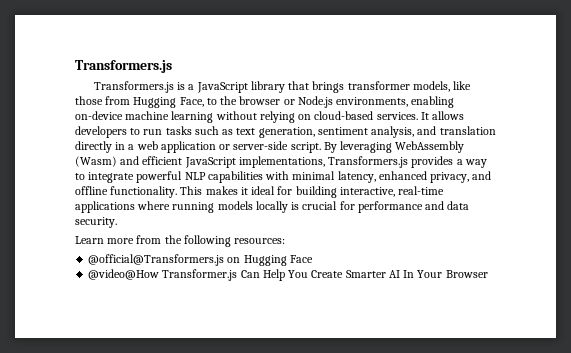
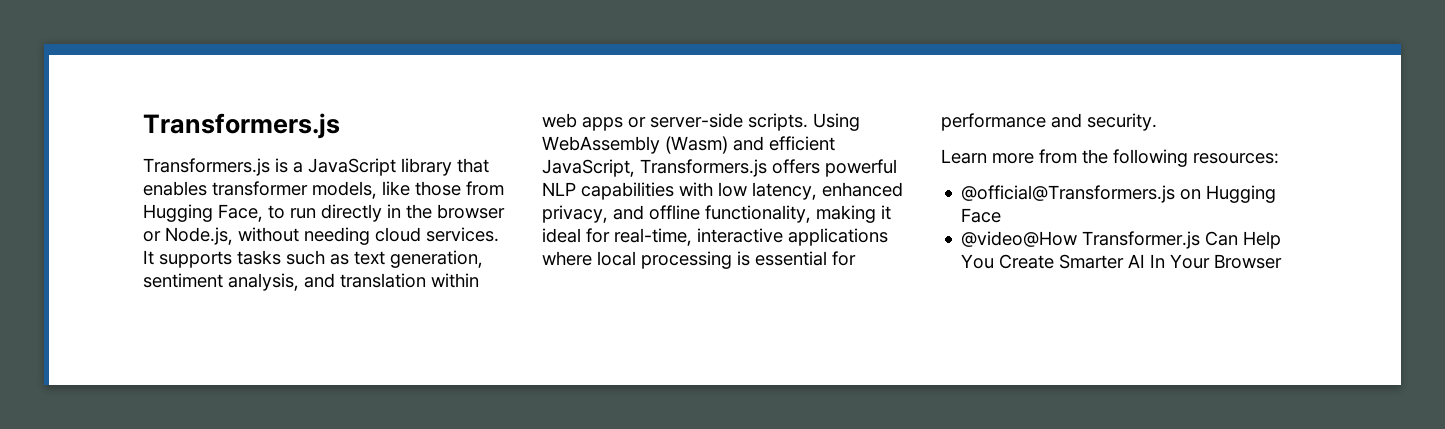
- Transformers.js is a JavaScript library that brings transformer models, like those from Hugging Face, to the browser or Node.js environments, enabling on-device machine learning without relying on cloud-based services. It allows developers to run tasks such as text generation, sentiment analysis, and translation directly in a web application or server-side script. By leveraging WebAssembly (Wasm) and efficient JavaScript implementations, Transformers.js provides a way to integrate powerful NLP capabilities with minimal latency, enhanced privacy, and offline functionality. This makes it ideal for building interactive, real-time applications where running models locally is crucial for performance and data security.
+ Transformers.js is a JavaScript library that enables transformer models, like those from Hugging Face, to run directly in the browser or Node.js, without needing cloud services. It supports tasks such as text generation, sentiment analysis, and translation within web apps or server-side scripts. Using WebAssembly (Wasm) and efficient JavaScript, Transformers.js offers powerful NLP capabilities with low latency, enhanced privacy, and offline functionality, making it ideal for real-time, interactive applications where local processing is essential for performance and security.

